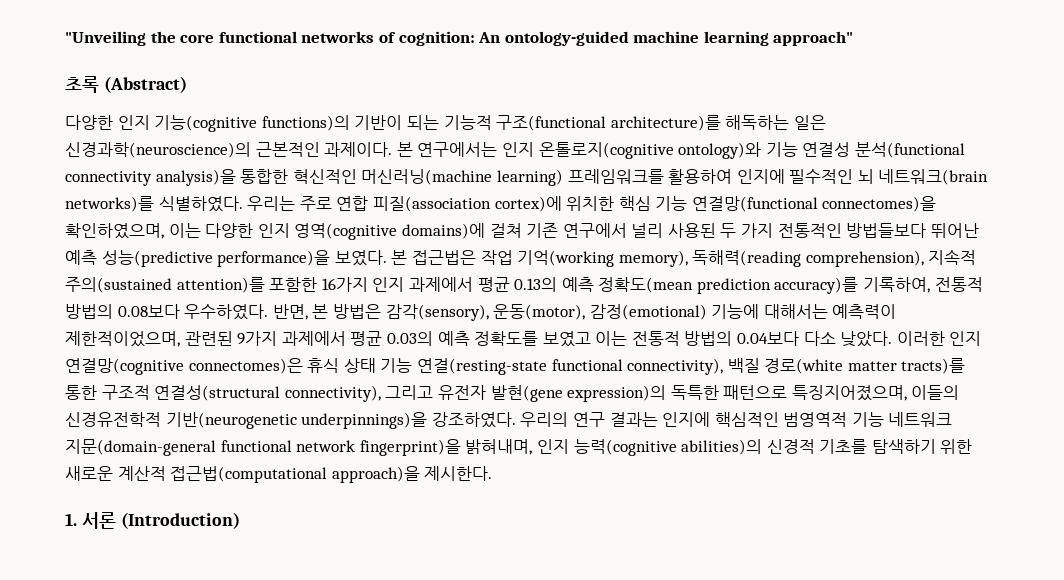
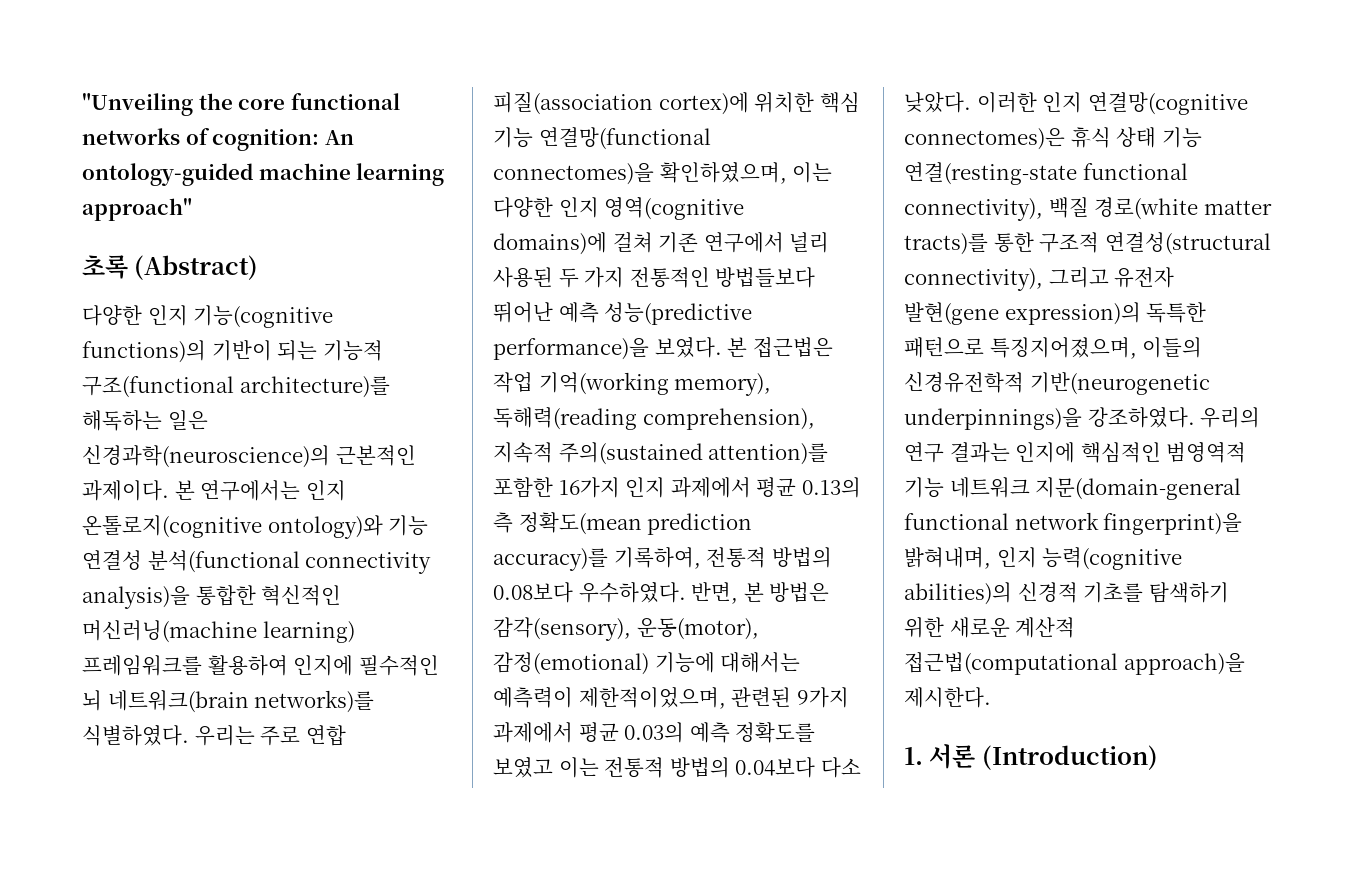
- 본 접근법은 작업 기억(working memory), 독해력(reading comprehension), 지속적 주의(sustained attention)를 포함한 16가지 인지 과제에서 평균 0.13의 예측 정확도(mean prediction accuracy)를 기록하여, 전통적 방법의 0.08보다 우수하였다.
+ 본 접근법은 작업 기억(working memory), 독해력(reading comprehension), 지속적 주의(sustained attention)를 포함한 16가지 인지 과제에서 평균 0.13의 측 정확도(mean prediction accuracy)를 기록하여, 전통적 방법의 0.08보다 우수하였다.

